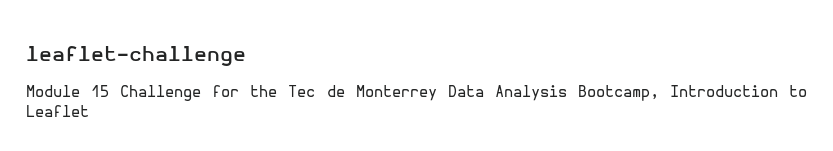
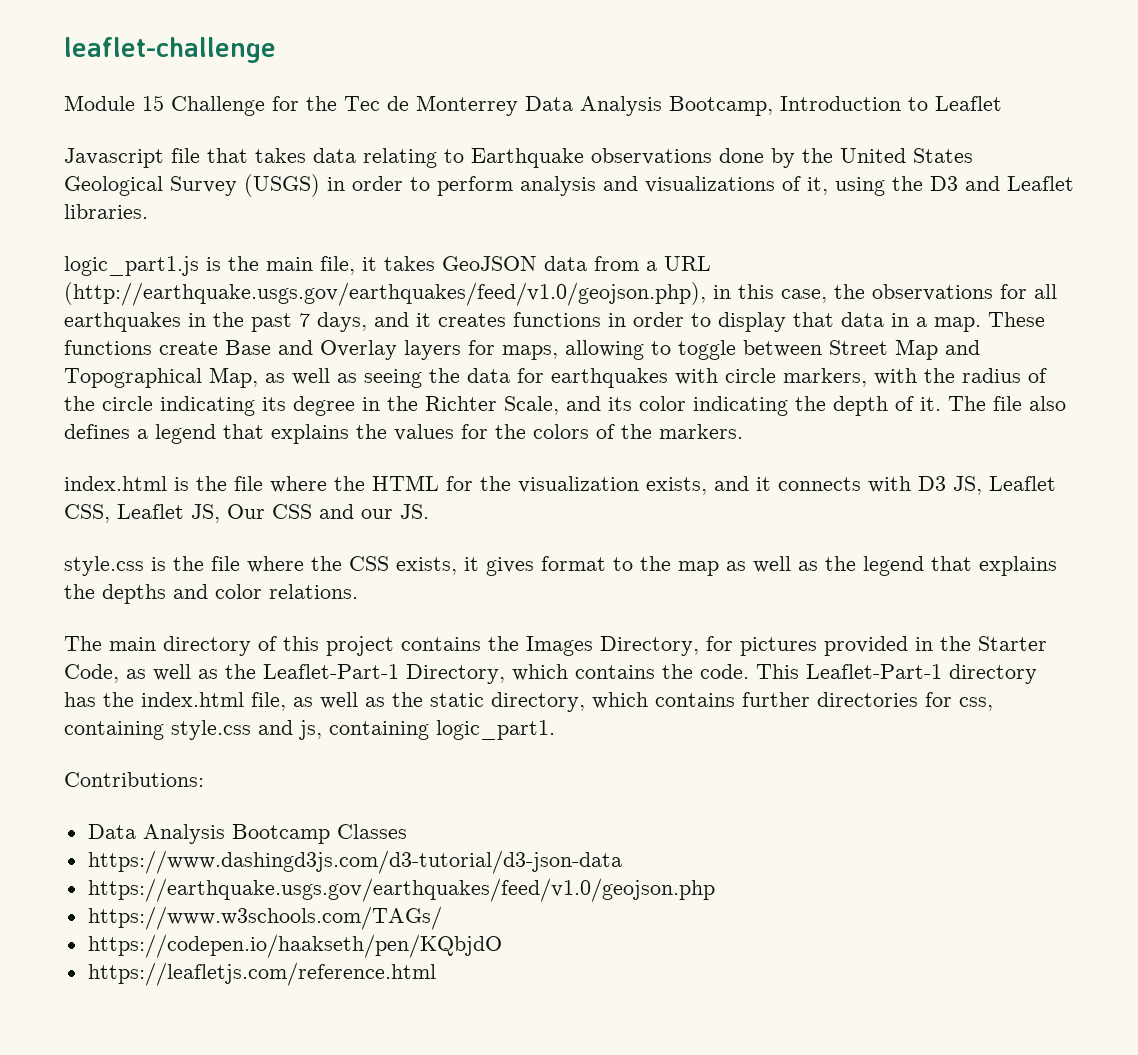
+ Javascript file that takes data relating to Earthquake observations done by the United States Geological Survey (USGS) in order to perform analysis and visualizations of it, using the D3 and Leaflet libraries.
+ logic_part1.js is the main file, it takes GeoJSON data from a URL (http://earthquake.usgs.gov/earthquakes/feed/v1.0/geojson.php), in this case, the observations for all earthquakes in the past 7 days, and it creates functions in order to display that data in a map. These functions create Base and Overlay layers for maps, allowing to toggle between Street Map and Topographical Map, as well as seeing the data for earthquakes with circle markers, with the radius of the circle indicating its degree in the Richter Scale, and its color indicating the depth of it. The file also defines a legend that explains the values for the colors of the markers.
+ index.html is the file where the HTML for the visualization exists, and it connects with D3 JS, Leaflet CSS, Leaflet JS, Our CSS and our JS.
+ style.css is the file where the CSS exists, it gives format to the map as well as the legend that explains the depths and color relations.
+ The main directory of this project contains the Images Directory, for pictures provided in the Starter Code, as well as the Leaflet-Part-1 Directory, which contains the code. This Leaflet-Part-1 directory has the index.html file, as well as the static directory, which contains further directories for css, containing style.css and js, containing logic_part1.
+ Contributions:
+ Data Analysis Bootcamp Classes
+ https://www.dashingd3js.com/d3-tutorial/d3-json-data
+ https://earthquake.usgs.gov/earthquakes/feed/v1.0/geojson.php
+ https://www.w3schools.com/TAGs/
+ https://codepen.io/haakseth/pen/KQbjdO
+ https://leafletjs.com/reference.html

